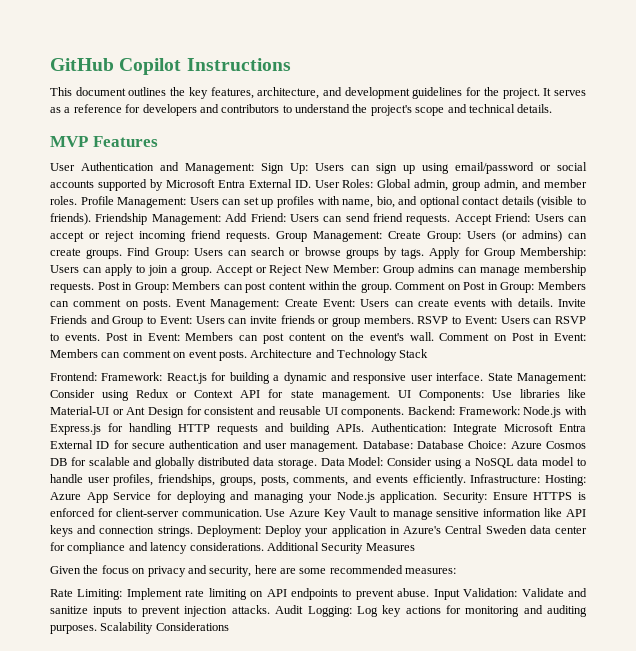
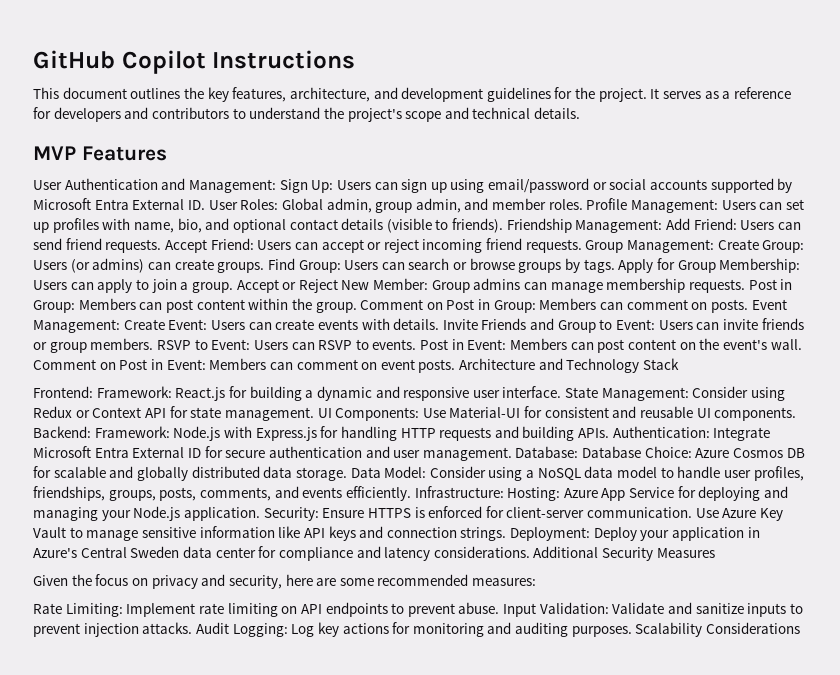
- UI Components: Use libraries like Material-UI or Ant Design for consistent and reusable UI components.
+ UI Components: Use Material-UI for consistent and reusable UI components.

